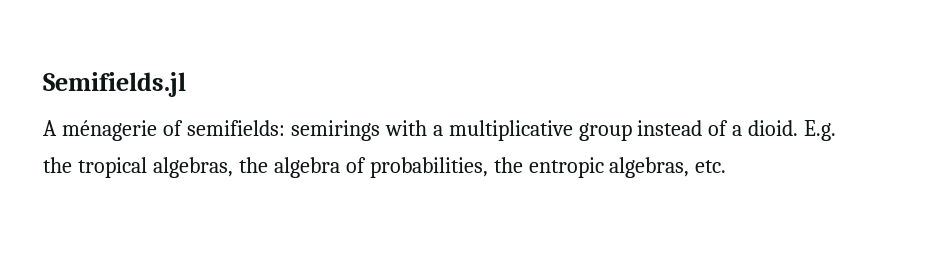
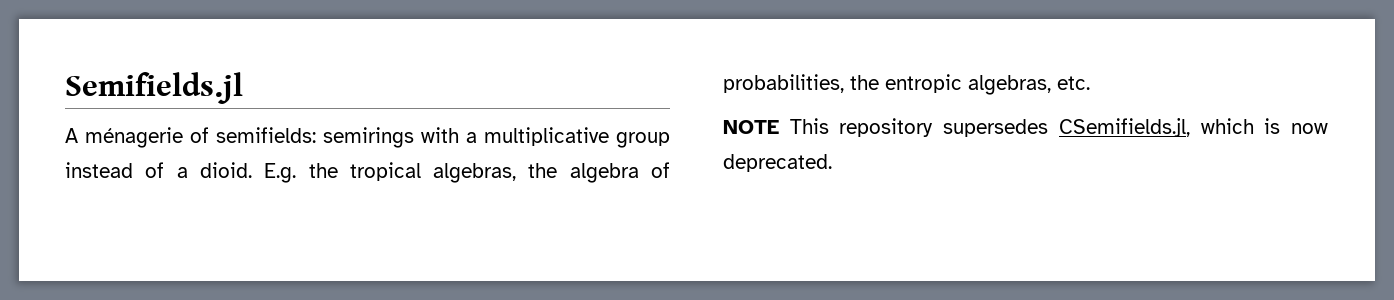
+ NOTE This repository supersedes CSemifields.jl, which is now deprecated.

